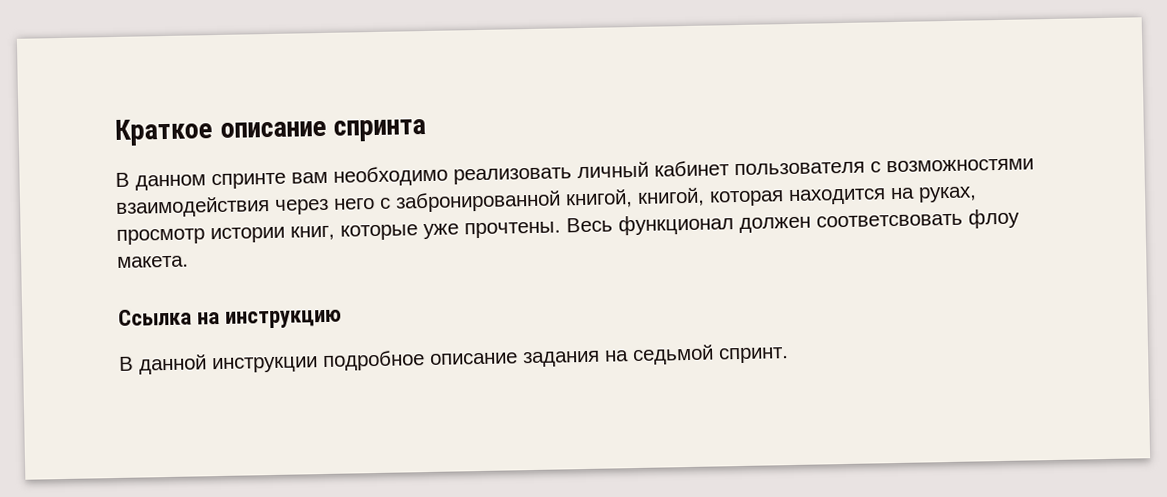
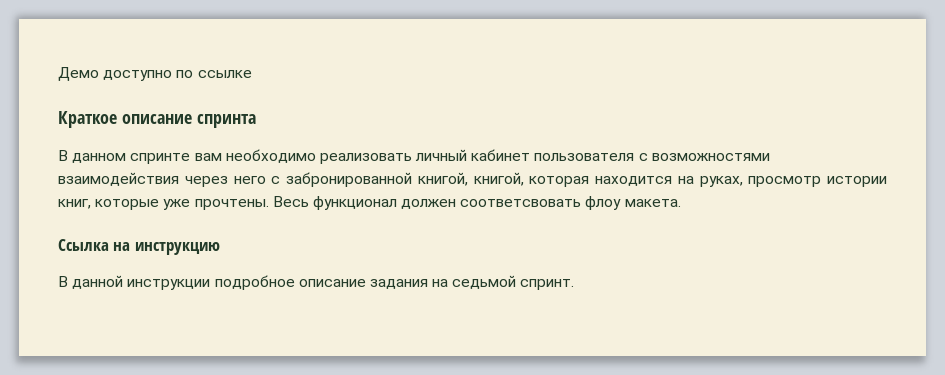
+ Демо доступно по ссылке

